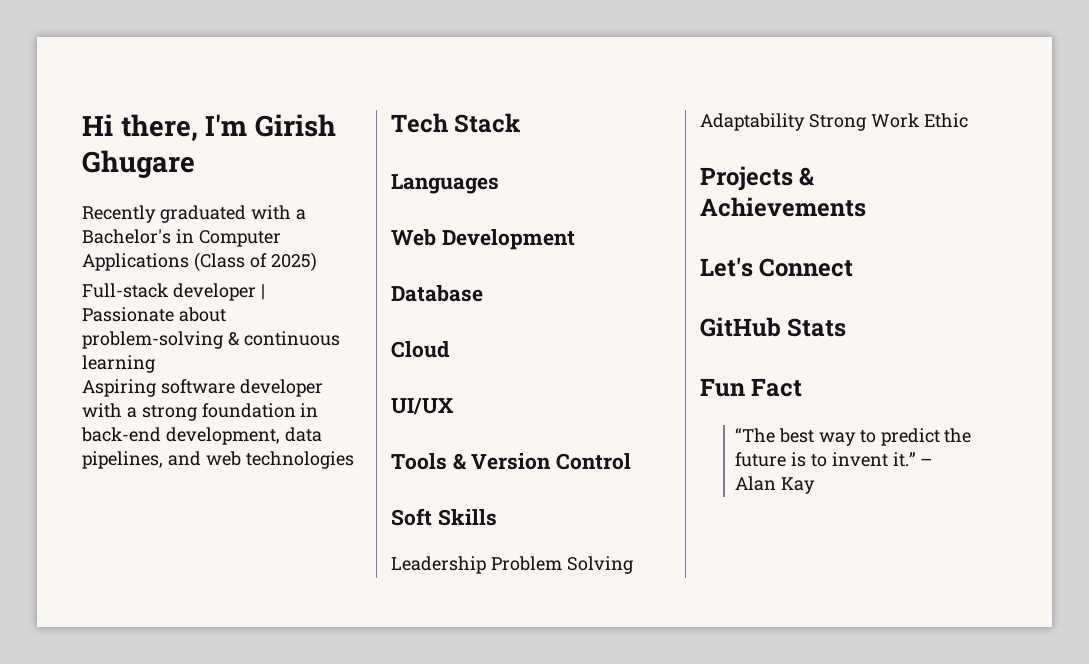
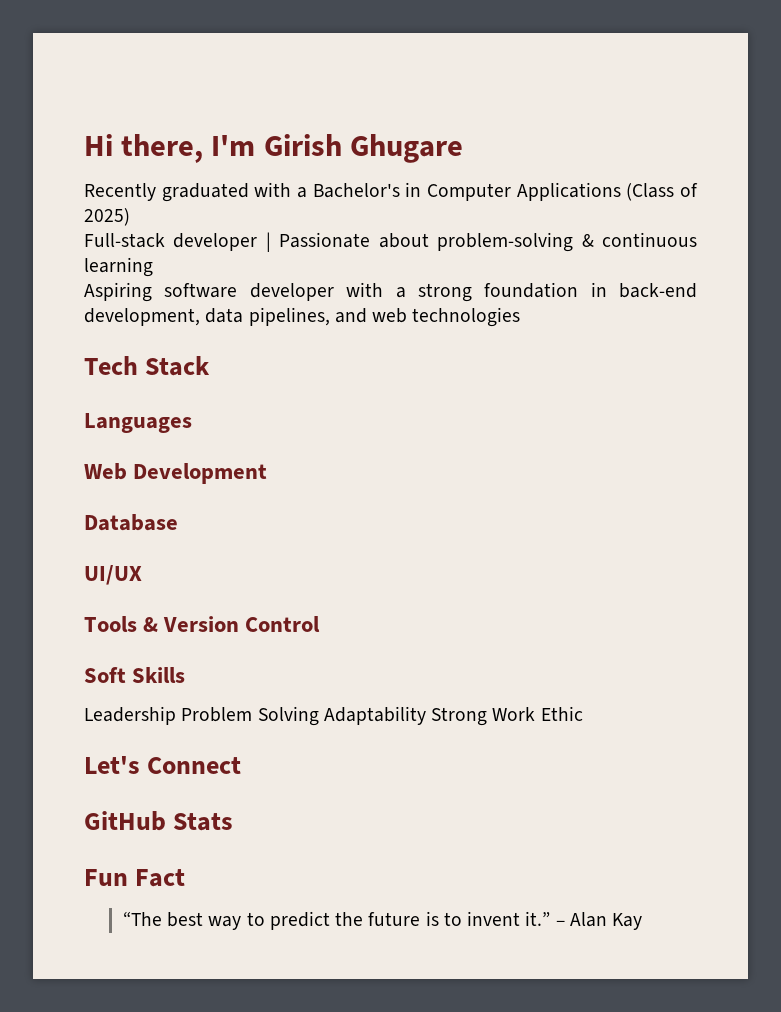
- Cloud
- Projects & Achievements

